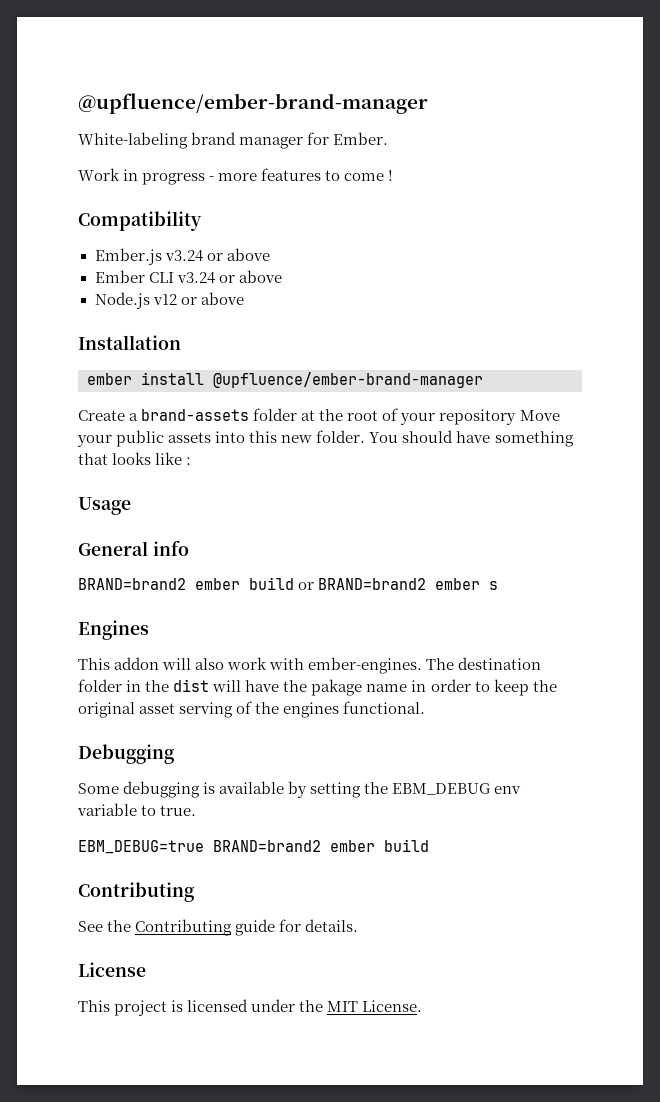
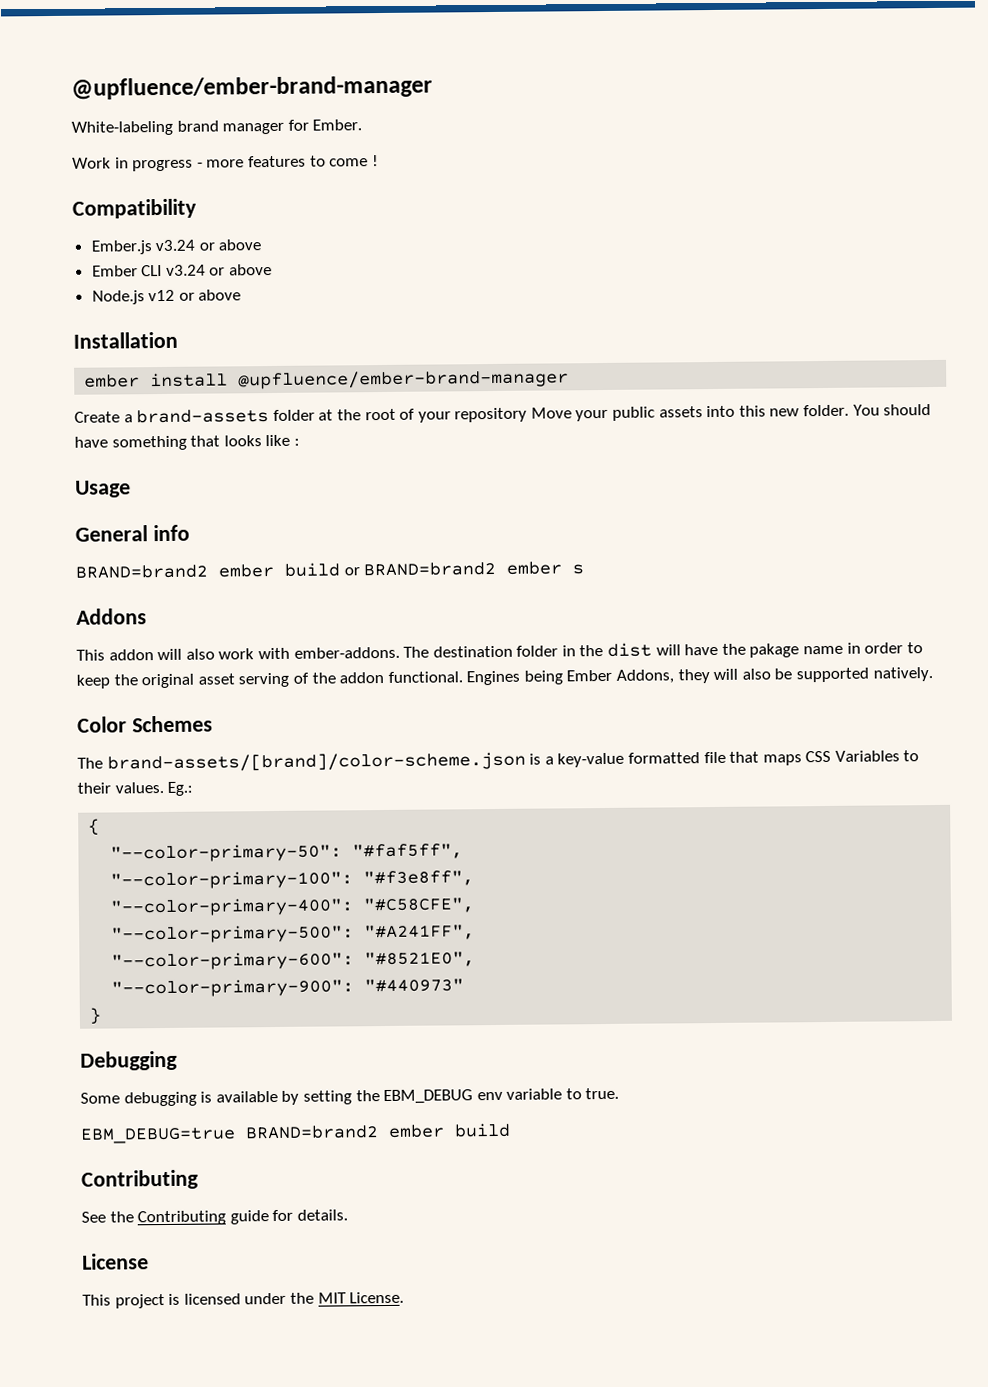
- Engines
+ Addons
- This addon will also work with ember-engines.
+ This addon will also work with ember-addons.
- The destination folder in the dist will have the pakage name in order to keep the original asset serving of the engines functional.
+ The destination folder in the dist will have the pakage name in order to keep the original asset serving of the addon functional. Engines being Ember Addons, they will also be supported natively.
+ Color Schemes
+ The brand-assets/[brand]/color-scheme.json is a key-value formatted file that maps CSS Variables to their values. Eg.:
+ {
+ "--color-primary-50": "#faf5ff",
+ "--color-primary-100": "#f3e8ff",
+ "--color-primary-400": "#C58CFE",
+ "--color-primary-500": "#A241FF",
+ "--color-primary-600": "#8521E0",
+ "--color-primary-900": "#440973"
+ }

